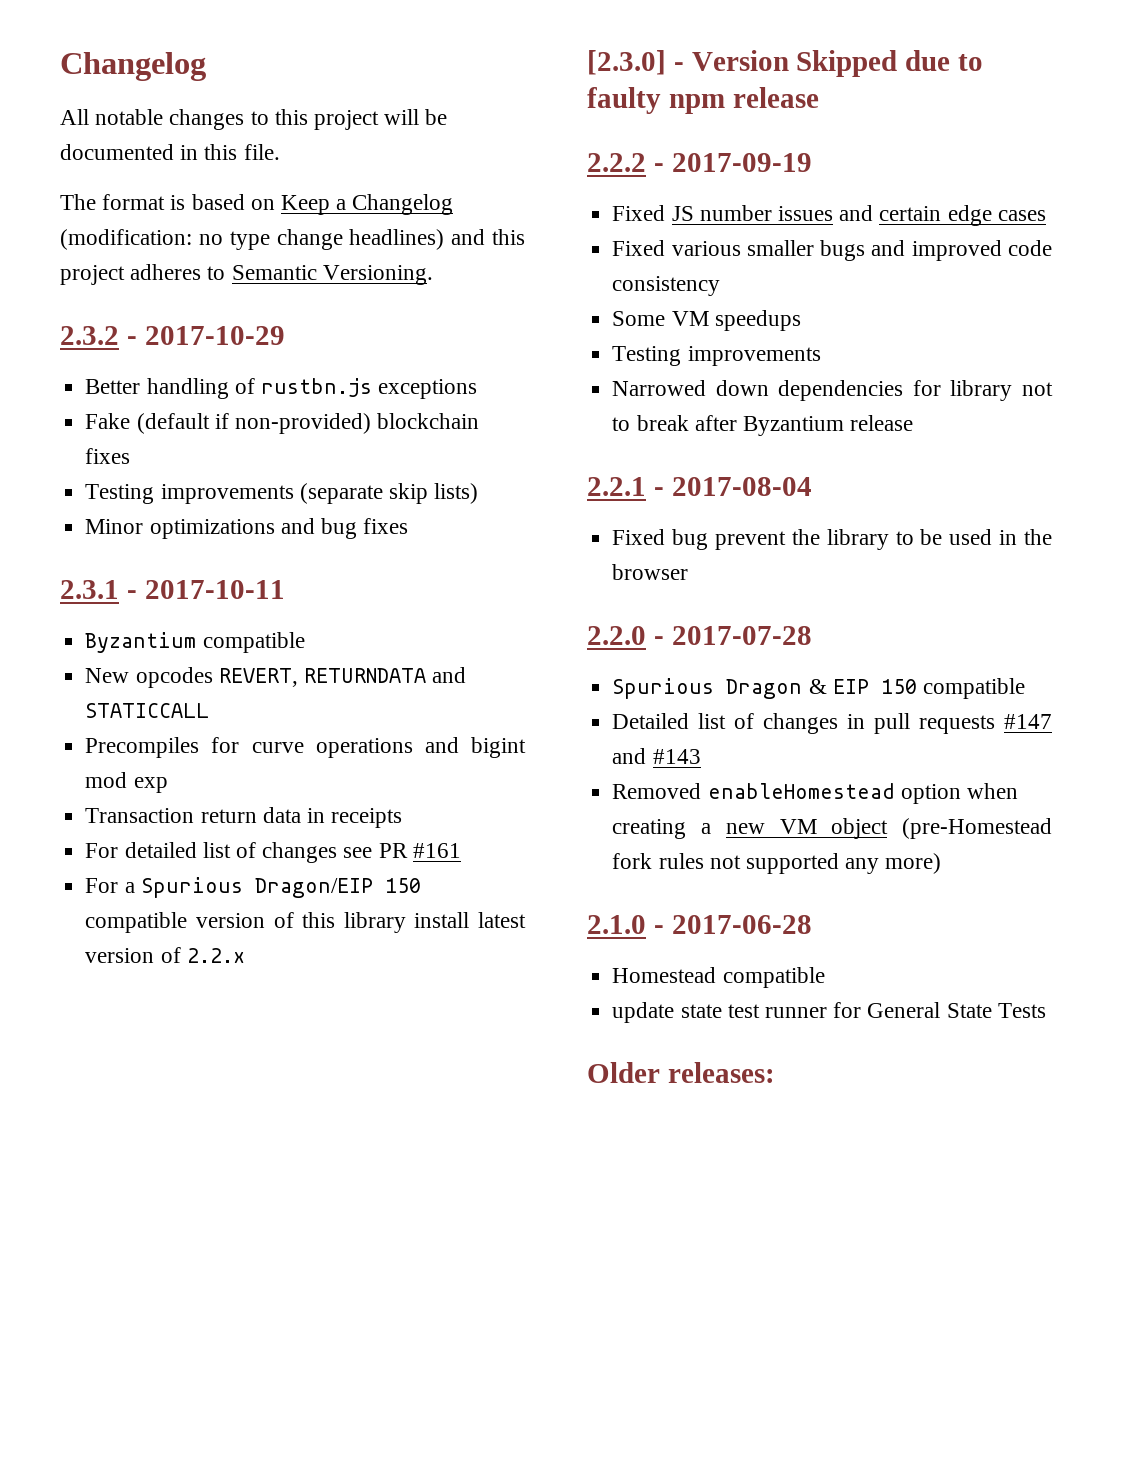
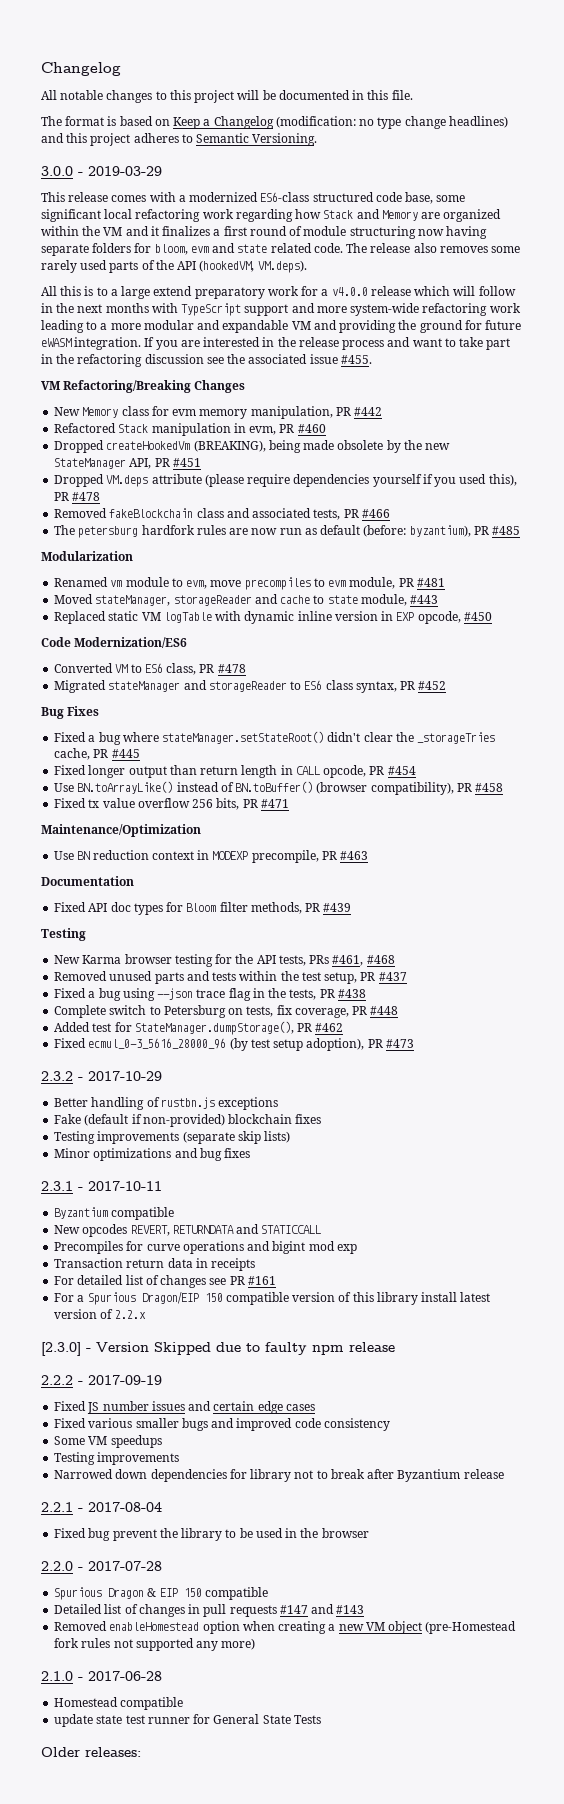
+ 3.0.0 - 2019-03-29
+ This release comes with a modernized ES6-class structured code base, some significant local refactoring work regarding how Stack and Memory are organized within the VM and it finalizes a first round of module structuring now having separate folders for bloom, evm and state related code. The release also removes some rarely used parts of the API (hookedVM, VM.deps).
+ All this is to a large extend preparatory work for a v4.0.0 release which will follow in the next months with TypeScript support and more system-wide refactoring work leading to a more modular and expandable VM and providing the ground for future eWASM integration. If you are interested in the release process and want to take part in the refactoring discussion see the associated issue #455.
+ VM Refactoring/Breaking Changes
+ New Memory class for evm memory manipulation, PR #442
+ Refactored Stack manipulation in evm, PR #460
+ Dropped createHookedVm (BREAKING), being made obsolete by the new StateManager API, PR #451
+ Dropped VM.deps attribute (please require dependencies yourself if you used this), PR #478
+ Removed fakeBlockchain class and associated tests, PR #466
+ The petersburg hardfork rules are now run as default (before: byzantium), PR #485
+ Modularization
+ Renamed vm module to evm, move precompiles to evm module, PR #481
+ Moved stateManager, storageReader and cache to state module, #443
+ Replaced static VM logTable with dynamic inline version in EXP opcode, #450
+ Code Modernization/ES6
+ Converted VM to ES6 class, PR #478
+ Migrated stateManager and storageReader to ES6 class syntax, PR #452
+ Bug Fixes
+ Fixed a bug where stateManager.setStateRoot() didn't clear the _storageTries cache, PR #445
+ Fixed longer output than return length in CALL opcode, PR #454
+ Use BN.toArrayLike() instead of BN.toBuffer() (browser compatibility), PR #458
+ Fixed tx value overflow 256 bits, PR #471
+ Maintenance/Optimization
+ Use BN reduction context in MODEXP precompile, PR #463
+ Documentation
+ Fixed API doc types for Bloom filter methods, PR #439
+ Testing
+ New Karma browser testing for the API tests, PRs #461, #468
+ Removed unused parts and tests within the test setup, PR #437
+ Fixed a bug using --json trace flag in the tests, PR #438
+ Complete switch to Petersburg on tests, fix coverage, PR #448
+ Added test for StateManager.dumpStorage(), PR #462
+ Fixed ecmul_0-3_5616_28000_96 (by test setup adoption), PR #473

